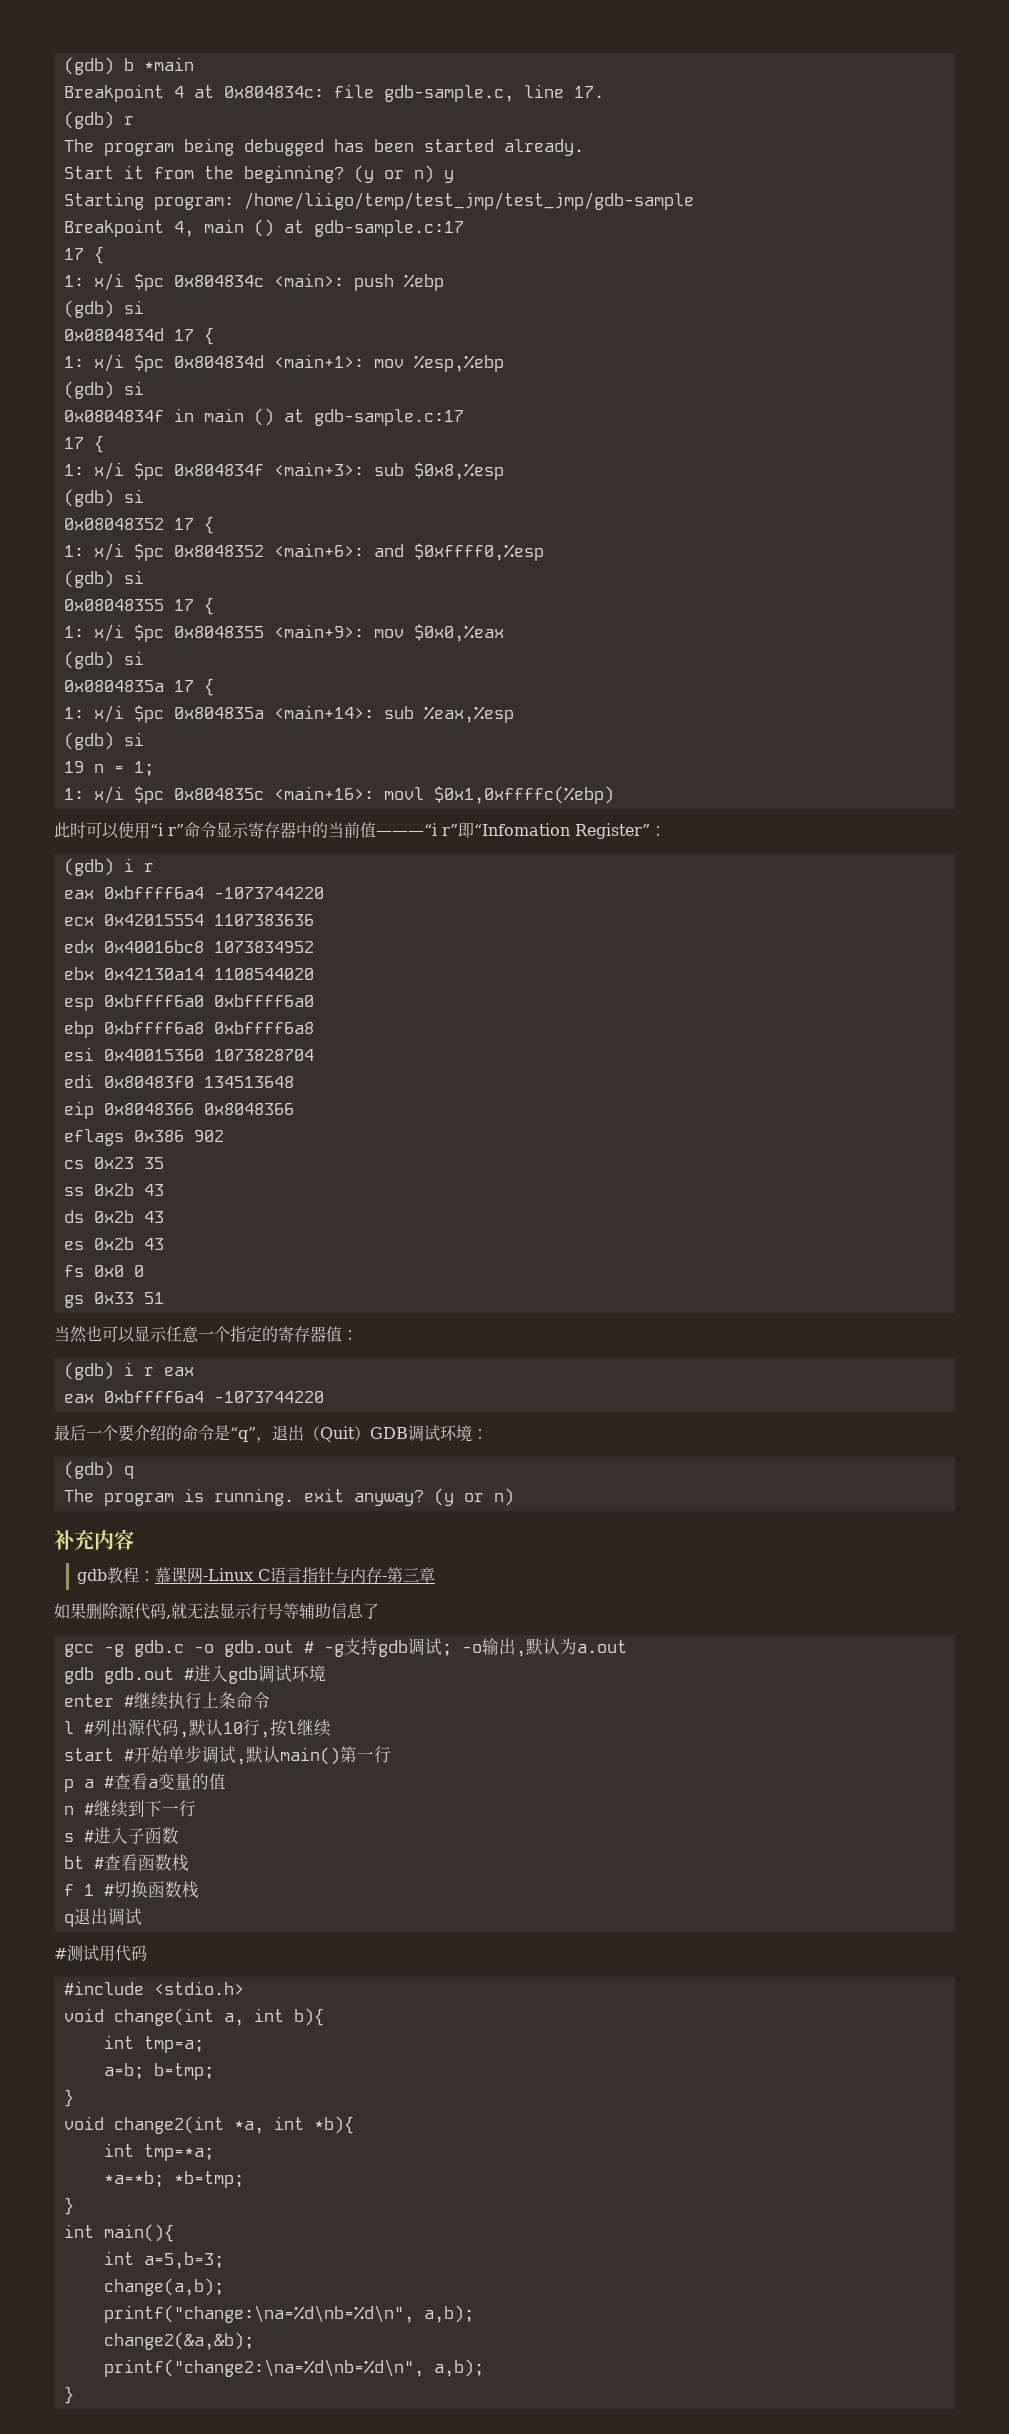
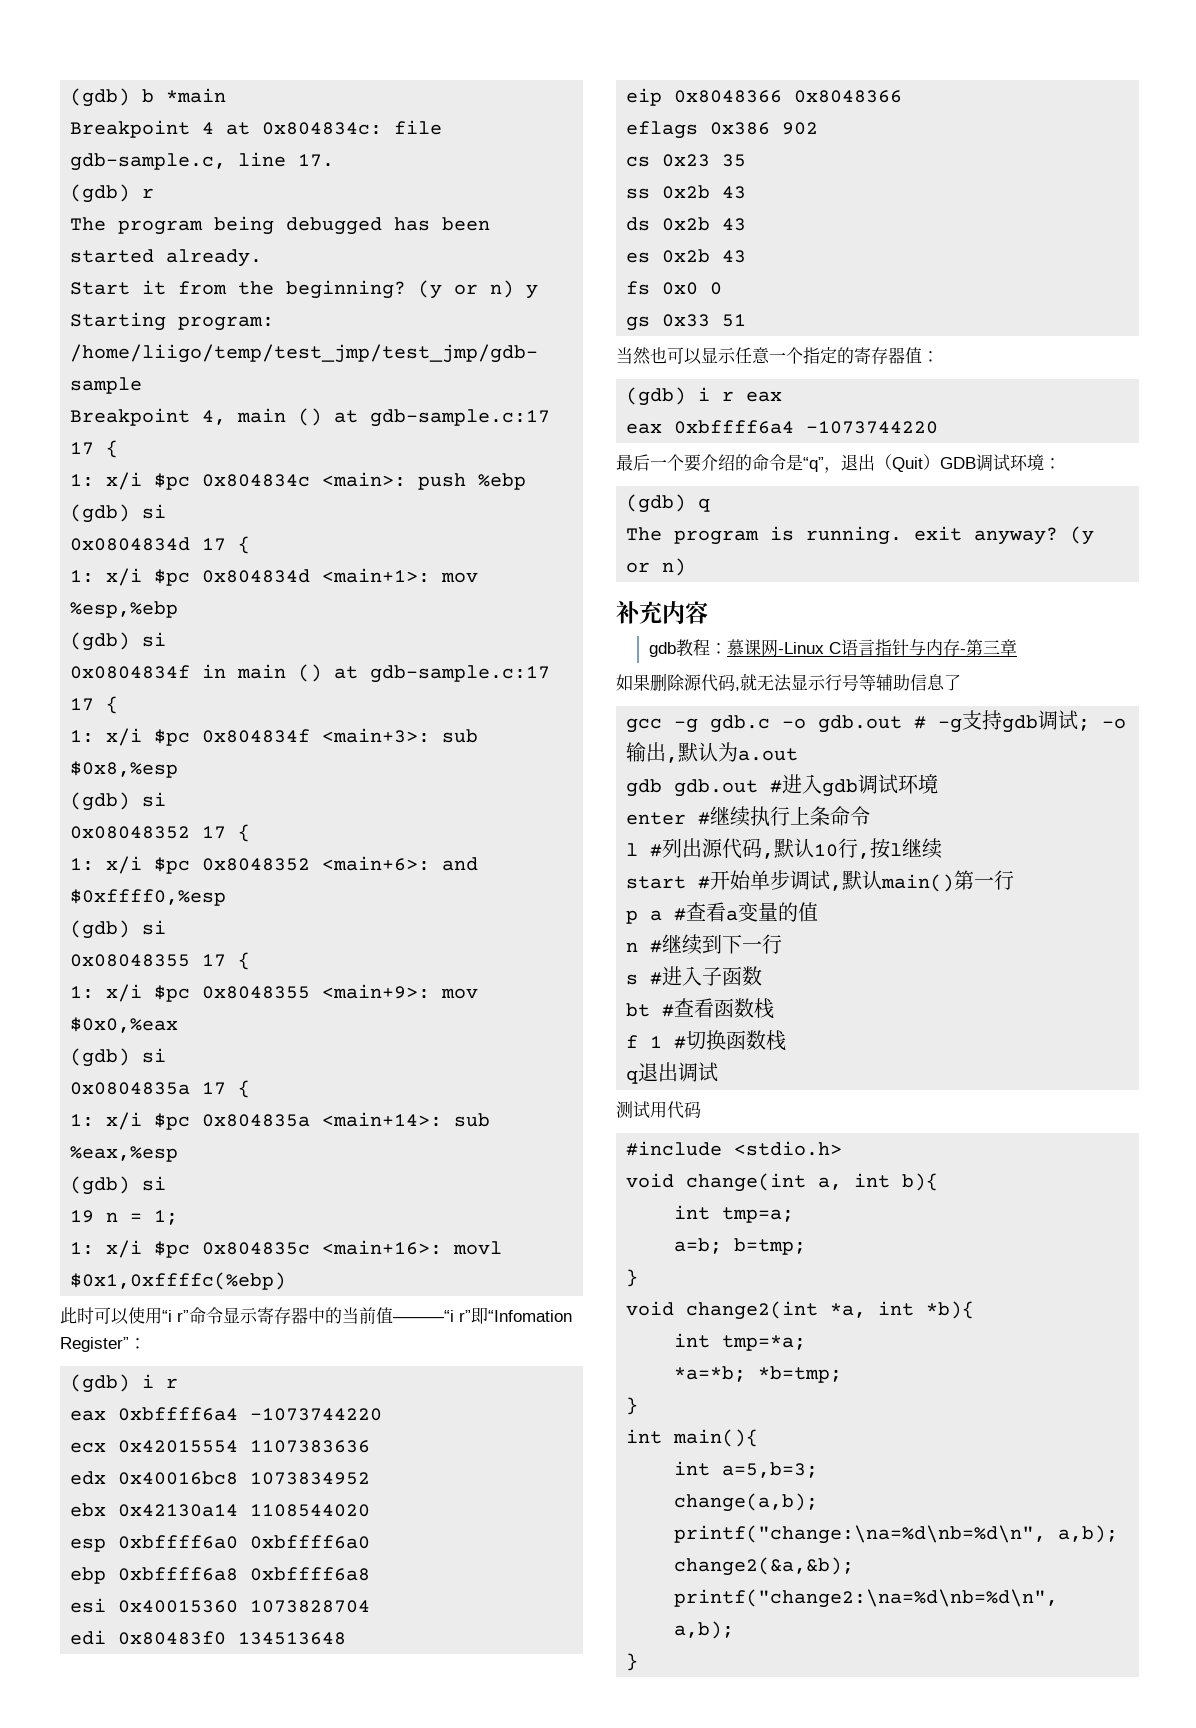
- #测试用代码
+ 测试用代码

